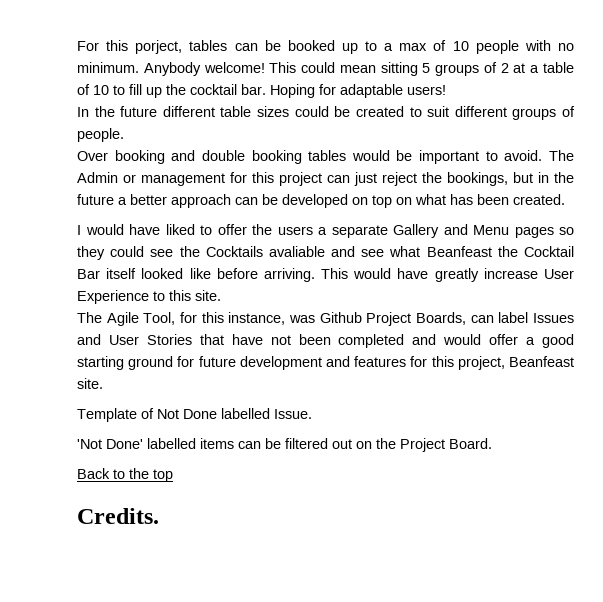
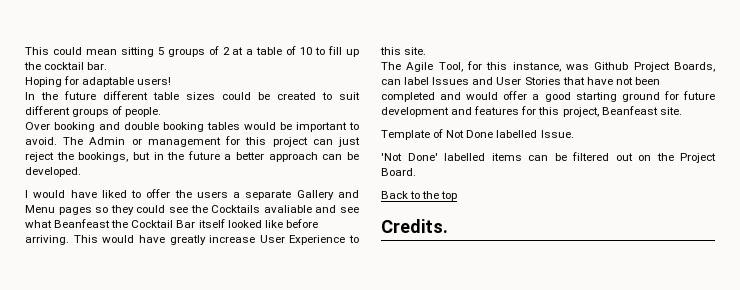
- For this porject, tables can be booked up to a max of 10 people with no minimum. Anybody welcome! This could mean sitting 5 groups of 2 at a table of 10 to fill up the cocktail bar. Hoping for adaptable users!
+ This could mean sitting 5 groups of 2 at a table of 10 to fill up the cocktail bar.
+ Hoping for adaptable users!
- The Admin or management for this project can just reject the bookings, but in the future a better approach can be developed on top on what has been created.
+ The Admin or management for this project can just reject the bookings, but in the future a better approach can be developed.

